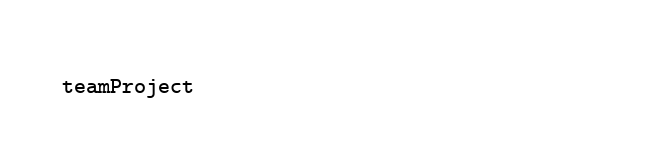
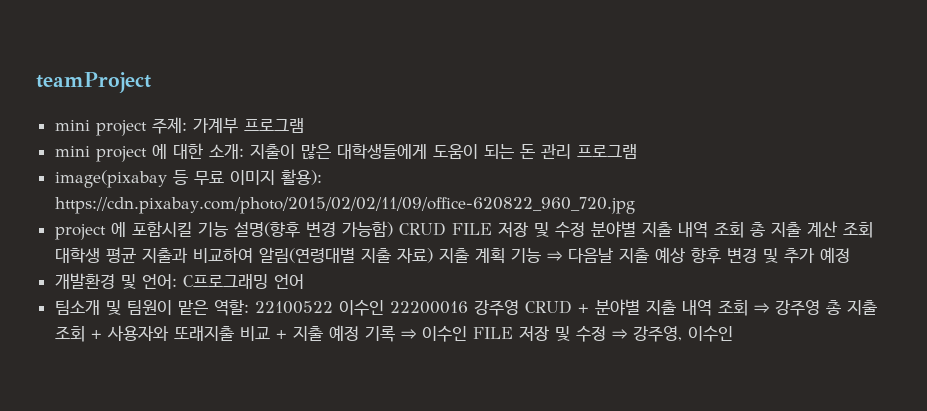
+ mini project 주제: 가계부 프로그램
+ mini project 에 대한 소개: 지출이 많은 대학생들에게 도움이 되는 돈 관리 프로그램
+ image(pixabay 등 무료 이미지 활용): https://cdn.pixabay.com/photo/2015/02/02/11/09/office-620822_960_720.jpg
+ project 에 포함시킬 기능 설명(향후 변경 가능함) CRUD FILE 저장 및 수정 분야별 지출 내역 조회 총 지출 계산 조회 대학생 평균 지출과 비교하여 알림(연령대별 지출 자료) 지출 계획 기능 ⇒ 다음날 지출 예상 향후 변경 및 추가 예정
+ 개발환경 및 언어: C프로그래밍 언어
+ 팀소개 및 팀원이 맡은 역할: 22100522 이수인 22200016 강주영 CRUD + 분야별 지출 내역 조회 ⇒ 강주영 총 지출 조회 + 사용자와 또래지출 비교 + 지출 예정 기록 ⇒ 이수인 FILE 저장 및 수정 ⇒ 강주영, 이수인

